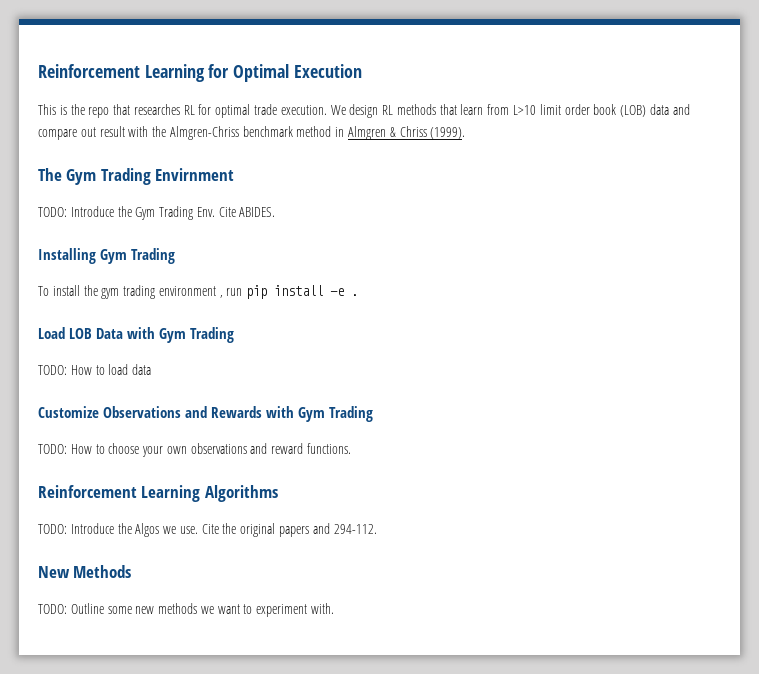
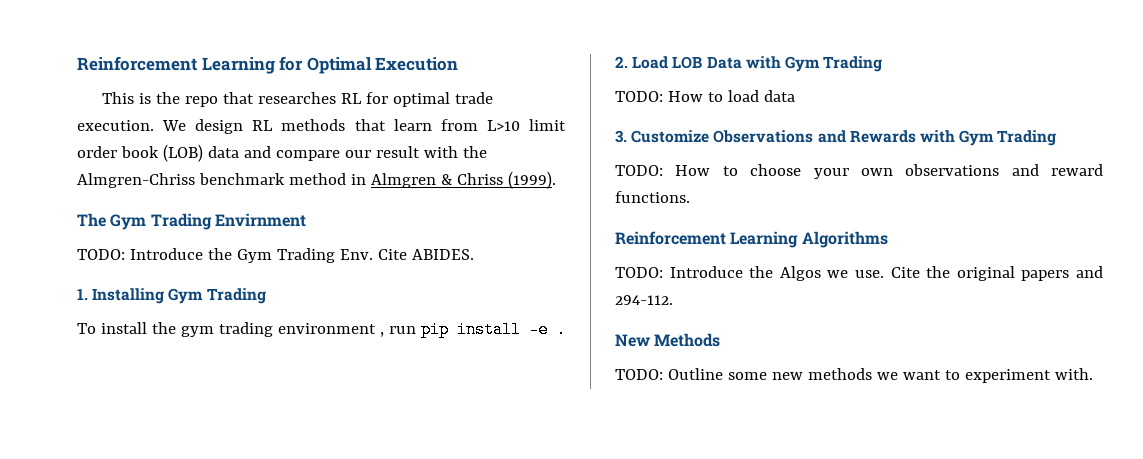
- We design RL methods that learn from L>10 limit order book (LOB) data and compare out result with the Almgren-Chriss benchmark method in Almgren & Chriss (1999).
+ We design RL methods that learn from L>10 limit order book (LOB) data and compare our result with the Almgren-Chriss benchmark method in Almgren & Chriss (1999).
- Installing Gym Trading
+ 1. Installing Gym Trading
- Load LOB Data with Gym Trading
+ 2. Load LOB Data with Gym Trading
- Customize Observations and Rewards with Gym Trading
+ 3. Customize Observations and Rewards with Gym Trading

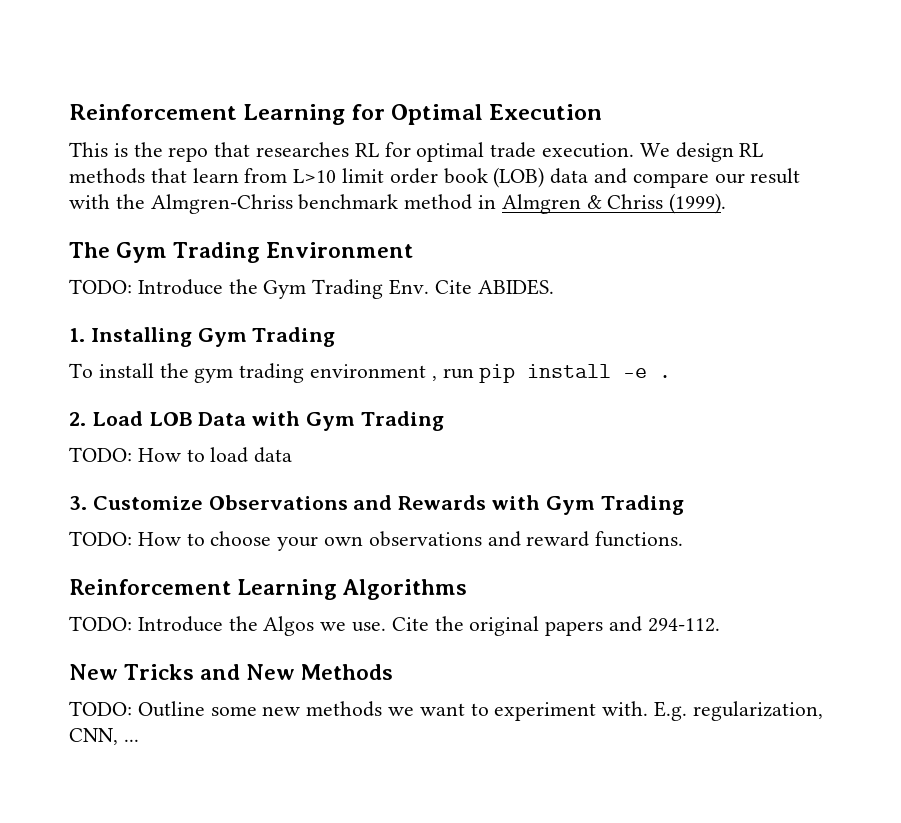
- The Gym Trading Envirnment
+ The Gym Trading Environment
- New Methods
+ New Tricks and New Methods
+ E.g. regularization, CNN, ...

